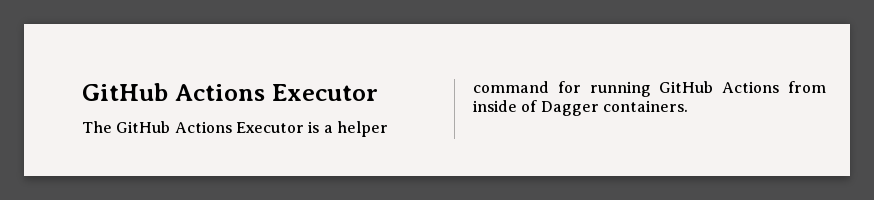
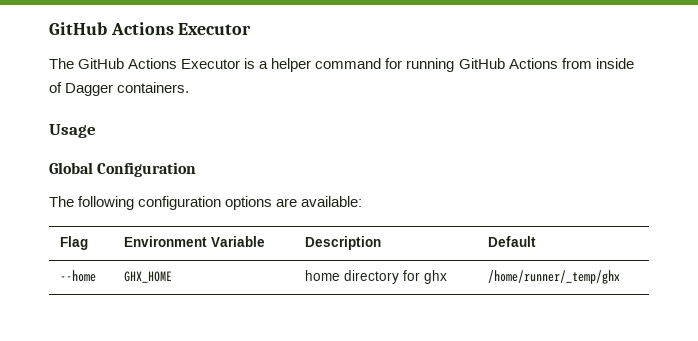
+ Usage
+ Global Configuration
+ The following configuration options are available:
+ Flag | Environment Variable | Description | Default
+ --home | GHX_HOME | home directory for ghx | /home/runner/_temp/ghx

